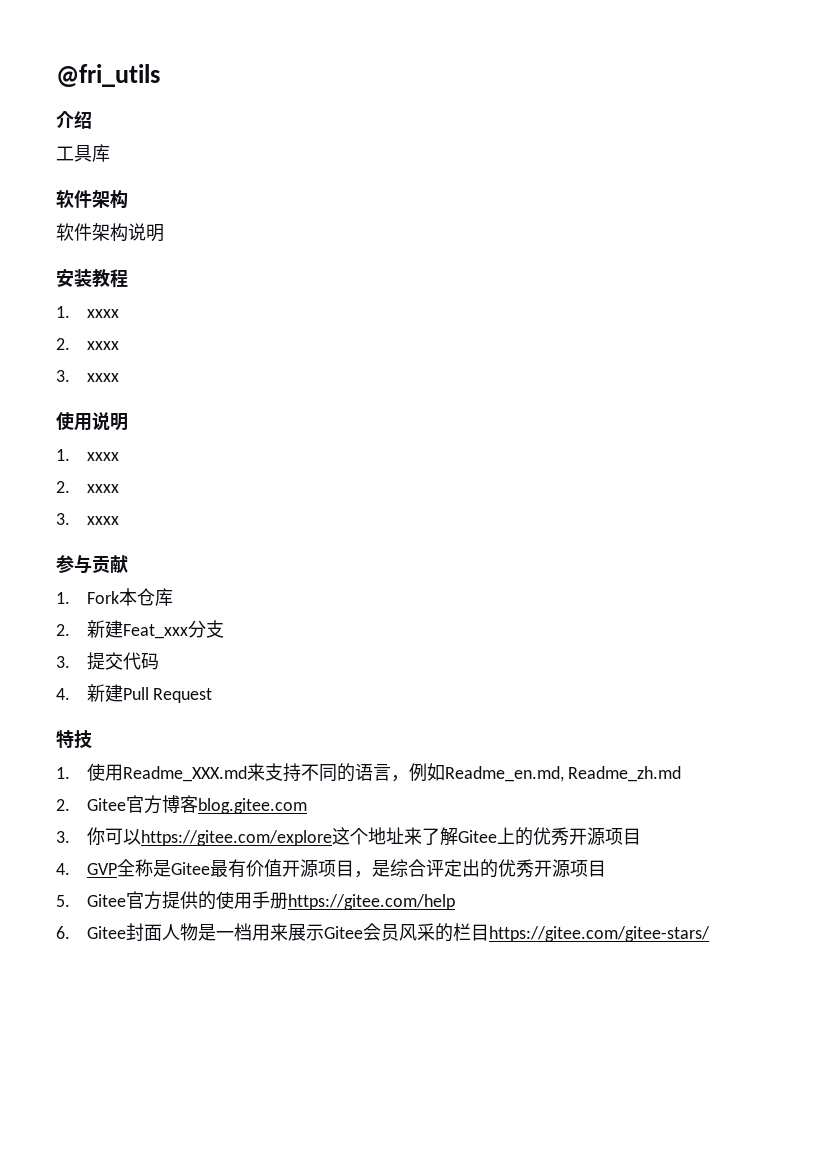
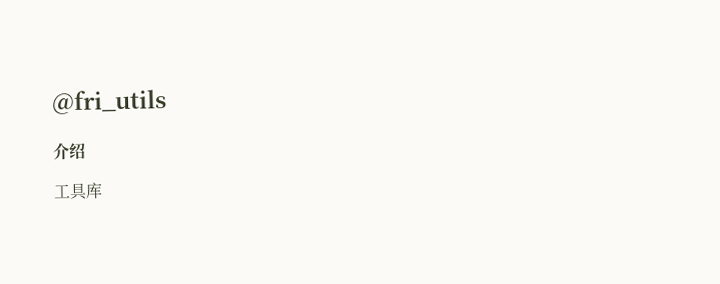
  工具库
- 软件架构
- 软件架构说明
- 安装教程
- 1. xxxx
- 2. xxxx
- 3. xxxx
- 使用说明
- 1. xxxx
- 2. xxxx
- 3. xxxx
- 参与贡献
- 1. Fork本仓库
- 2.新建Feat_xxx分支
- 3.提交代码
- 4.新建Pull Request
- 特技
- 1.使用Readme_XXX.md来支持不同的语言，例如Readme_en.md, Readme_zh.md
- 2. Gitee官方博客blog.gitee.com
- 3.你可以https://gitee.com/explore这个地址来了解Gitee上的优秀开源项目
- 4. GVP全称是Gitee最有价值开源项目，是综合评定出的优秀开源项目
- 5. Gitee官方提供的使用手册https://gitee.com/help
- 6. Gitee封面人物是一档用来展示Gitee会员风采的栏目https://gitee.com/gitee-stars/

